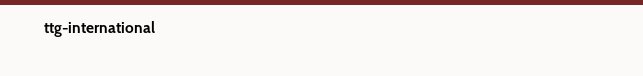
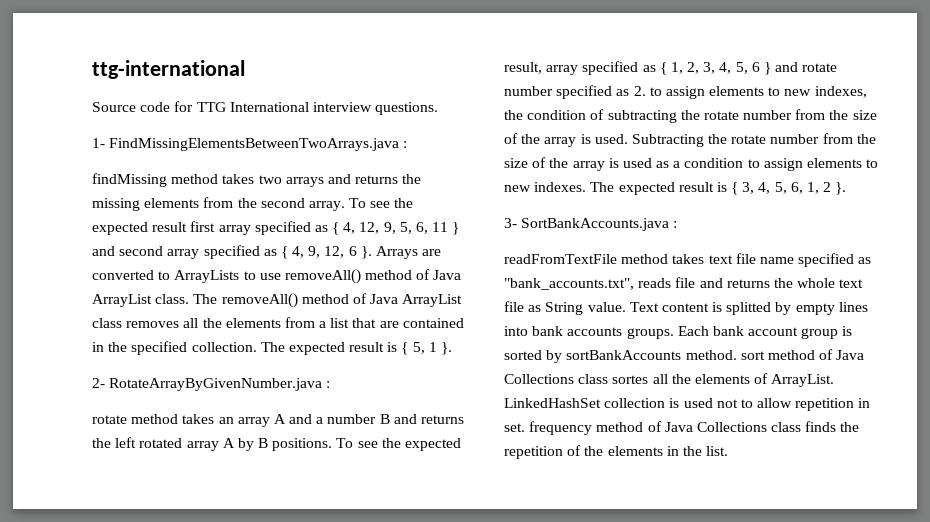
+ Source code for TTG International interview questions.
+ 1- FindMissingElementsBetweenTwoArrays.java :
+ findMissing method takes two arrays and returns the missing elements from the second array. To see the expected result first array specified as { 4, 12, 9, 5, 6, 11 } and second array specified as { 4, 9, 12, 6 }. Arrays are converted to ArrayLists to use removeAll() method of Java ArrayList class. The removeAll() method of Java ArrayList class removes all the elements from a list that are contained in the specified collection. The expected result is { 5, 1 }.
+ 2- RotateArrayByGivenNumber.java :
+ rotate method takes an array A and a number B and returns the left rotated array A by B positions. To see the expected result, array specified as { 1, 2, 3, 4, 5, 6 } and rotate number specified as 2. to assign elements to new indexes, the condition of subtracting the rotate number from the size of the array is used. Subtracting the rotate number from the size of the array is used as a condition to assign elements to new indexes. The expected result is { 3, 4, 5, 6, 1, 2 }.
+ 3- SortBankAccounts.java :
+ readFromTextFile method takes text file name specified as "bank_accounts.txt", reads file and returns the whole text file as String value. Text content is splitted by empty lines into bank accounts groups. Each bank account group is sorted by sortBankAccounts method. sort method of Java Collections class sortes all the elements of ArrayList. LinkedHashSet collection is used not to allow repetition in set. frequency method of Java Collections class finds the repetition of the elements in the list.

